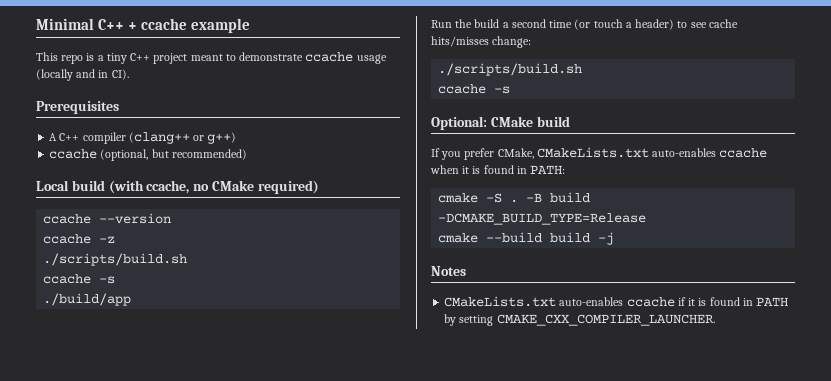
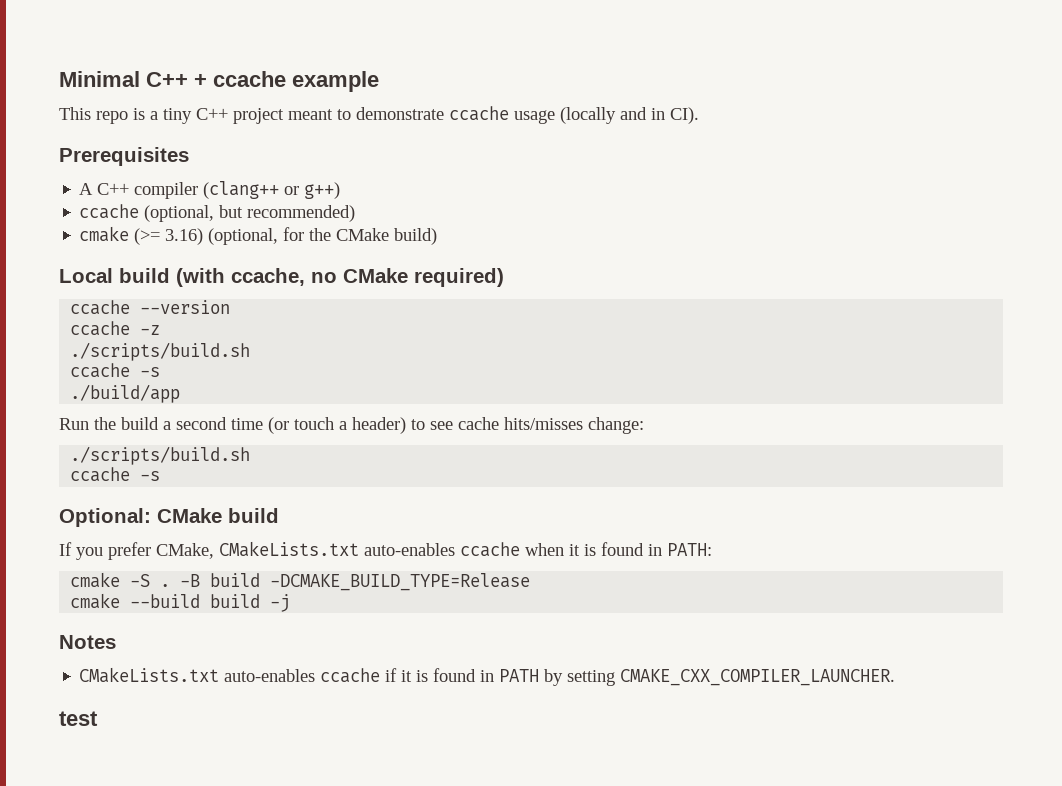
+ cmake (>= 3.16) (optional, for the CMake build)
+ test

